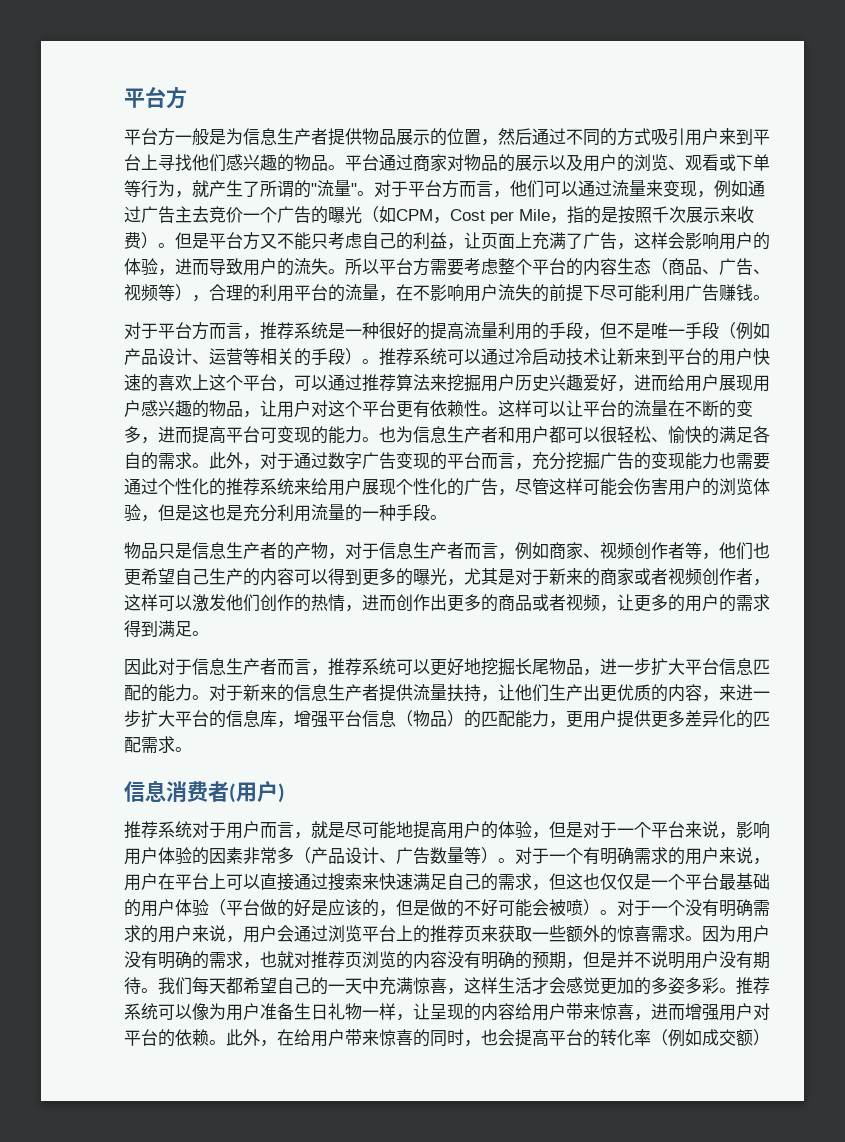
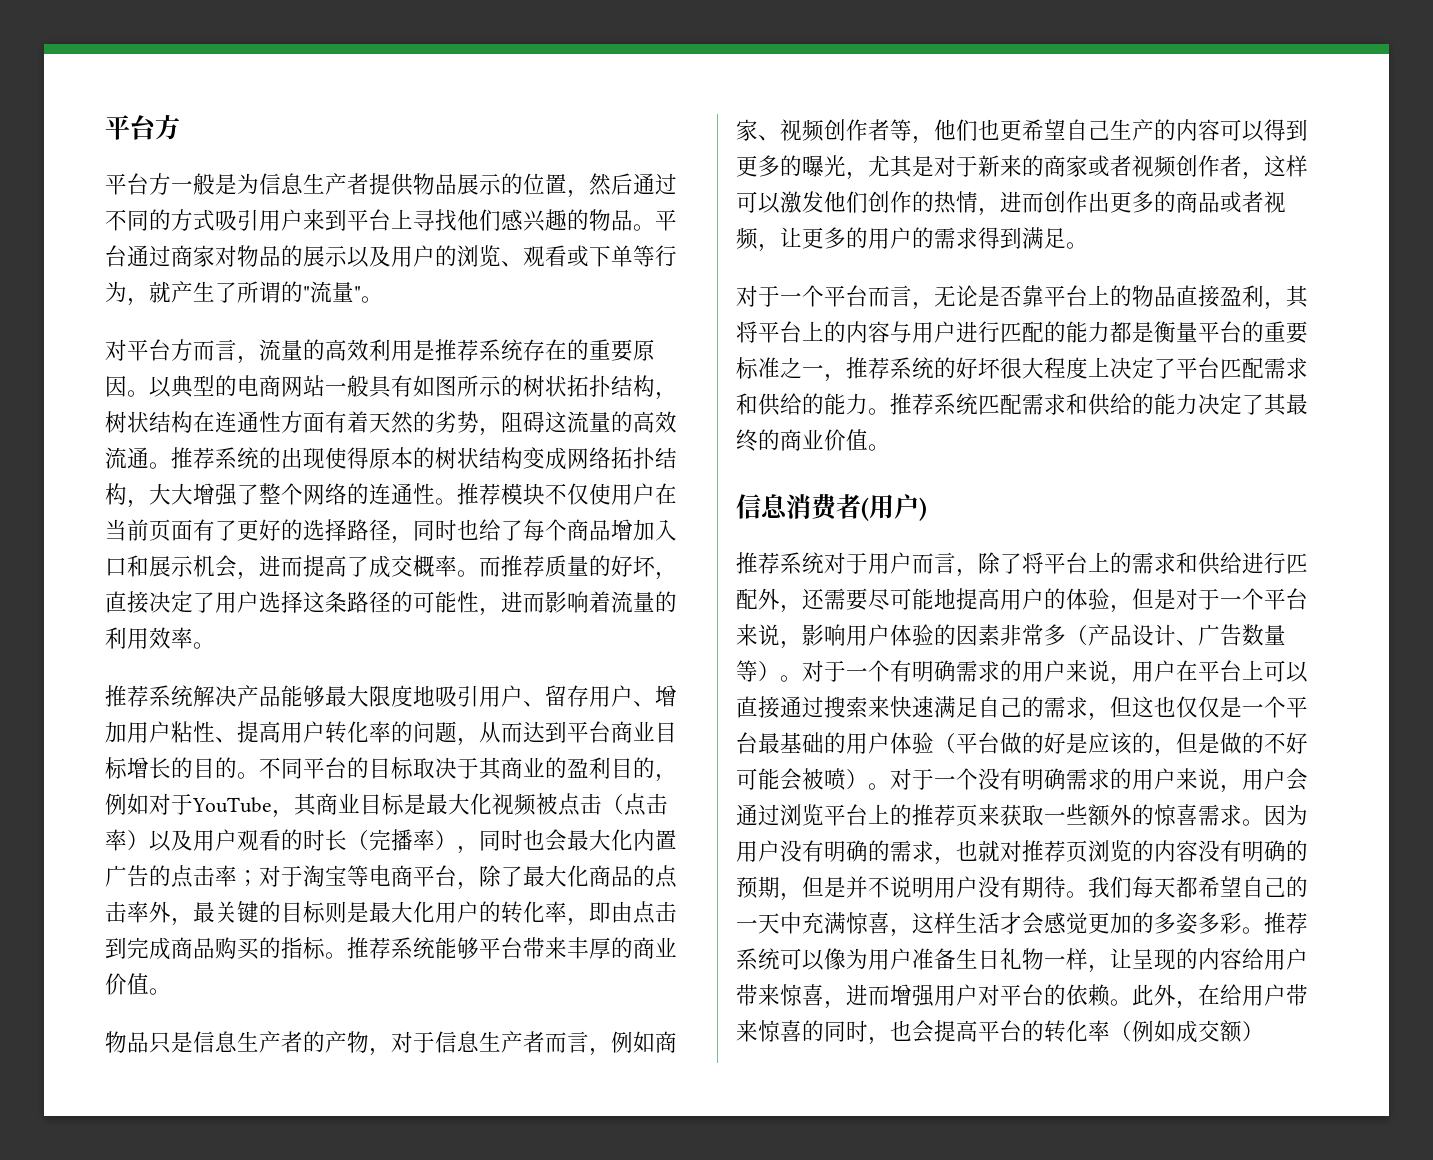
- 平台通过商家对物品的展示以及用户的浏览、观看或下单等行为，就产生了所谓的"流量"。对于平台方而言，他们可以通过流量来变现，例如通过广告主去竞价一个广告的曝光（如CPM，Cost per Mile，指的是按照千次展示来收费）。但是平台方又不能只考虑自己的利益，让页面上充满了广告，这样会影响用户的体验，进而导致用户的流失。所以平台方需要考虑整个平台的内容生态（商品、广告、视频等），合理的利用平台的流量，在不影响用户流失的前提下尽可能利用广告赚钱。
- 对于平台方而言，推荐系统是一种很好的提高流量利用的手段，但不是唯一手段（例如产品设计、运营等相关的手段）。推荐系统可以通过冷启动技术让新来到平台的用户快速的喜欢上这个平台，可以通过推荐算法来挖掘用户历史兴趣爱好，进而给用户展现用户感兴趣的物品，让用户对这个平台更有依赖性。这样可以让平台的流量在不断的变多，进而提高平台可变现的能力。也为信息生产者和用户都可以很轻松、愉快的满足各自的需求。此外，对于通过数字广告变现的平台而言，充分挖掘广告的变现能力也需要通过个性化的推荐系统来给用户展现个性化的广告，尽管这样可能会伤害用户的浏览体验，但是这也是充分利用流量的一种手段。
+ 平台通过商家对物品的展示以及用户的浏览、观看或下单等行为，就产生了所谓的"流量"。
+ 对平台方而言，流量的高效利用是推荐系统存在的重要原因。以典型的电商网站一般具有如图所示的树状拓扑结构，树状结构在连通性方面有着天然的劣势，阻碍这流量的高效流通。推荐系统的出现使得原本的树状结构变成网络拓扑结构，大大增强了整个网络的连通性。推荐模块不仅使用户在当前页面有了更好的选择路径，同时也给了每个商品增加入口和展示机会，进而提高了成交概率。而推荐质量的好坏，直接决定了用户选择这条路径的可能性，进而影响着流量的利用效率。
+ 推荐系统解决产品能够最大限度地吸引用户、留存用户、增加用户粘性、提高用户转化率的问题，从而达到平台商业目标增长的目的。不同平台的目标取决于其商业的盈利目的，例如对于YouTube，其商业目标是最大化视频被点击（点击率）以及用户观看的时长（完播率），同时也会最大化内置广告的点击率；对于淘宝等电商平台，除了最大化商品的点击率外，最关键的目标则是最大化用户的转化率，即由点击到完成商品购买的指标。推荐系统能够平台带来丰厚的商业价值。
- 因此对于信息生产者而言，推荐系统可以更好地挖掘长尾物品，进一步扩大平台信息匹配的能力。对于新来的信息生产者提供流量扶持，让他们生产出更优质的内容，来进一步扩大平台的信息库，增强平台信息（物品）的匹配能力，更用户提供更多差异化的匹配需求。
+ 对于一个平台而言，无论是否靠平台上的物品直接盈利，其将平台上的内容与用户进行匹配的能力都是衡量平台的重要标准之一，推荐系统的好坏很大程度上决定了平台匹配需求和供给的能力。推荐系统匹配需求和供给的能力决定了其最终的商业价值。
- 推荐系统对于用户而言，就是尽可能地提高用户的体验，但是对于一个平台来说，影响用户体验的因素非常多（产品设计、广告数量等）。
+ 推荐系统对于用户而言，除了将平台上的需求和供给进行匹配外，还需要尽可能地提高用户的体验，但是对于一个平台来说，影响用户体验的因素非常多（产品设计、广告数量等）。

